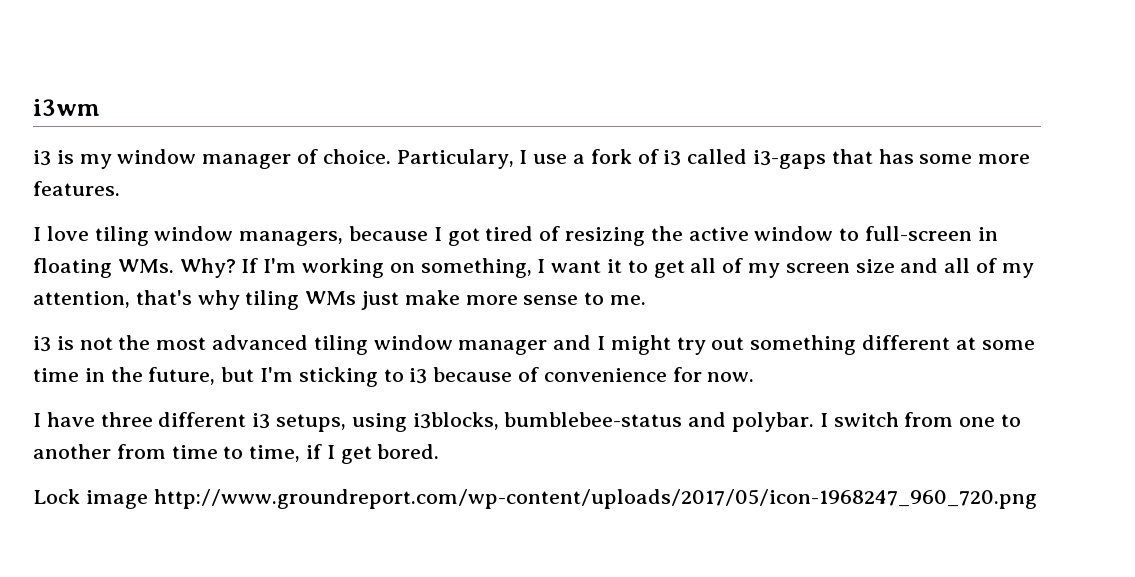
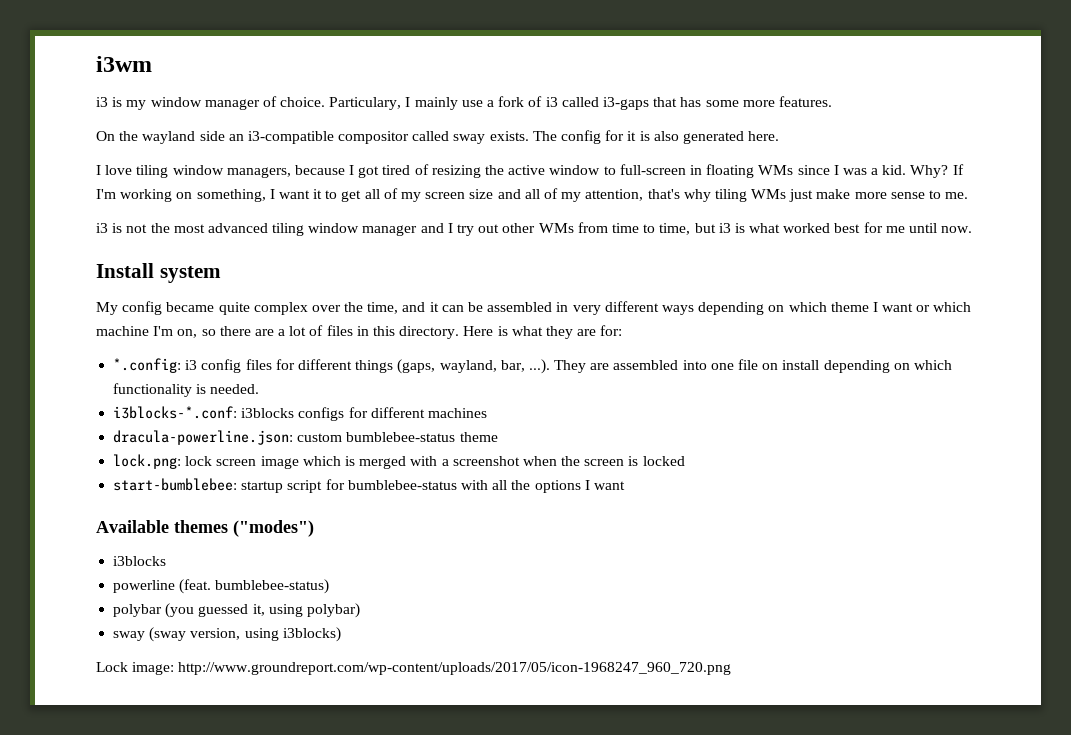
- Particulary, I use a fork of i3 called i3-gaps that has some more features.
+ Particulary, I mainly use a fork of i3 called i3-gaps that has some more features.
+ On the wayland side an i3-compatible compositor called sway exists. The config for it is also generated here.
- I love tiling window managers, because I got tired of resizing the active window to full-screen in floating WMs. Why?
+ I love tiling window managers, because I got tired of resizing the active window to full-screen in floating WMs since I was a kid. Why?
- i3 is not the most advanced tiling window manager and I might try out something different at some time in the future, but I'm sticking to i3 because of convenience for now.
- I have three different i3 setups, using i3blocks, bumblebee-status and polybar. I switch from one to another from time to time, if I get bored.
+ i3 is not the most advanced tiling window manager and I try out other WMs from time to time, but i3 is what worked best for me until now.
+ Install system
+ My config became quite complex over the time, and it can be assembled in very different ways depending on which theme I want or which machine I'm on, so there are a lot of files in this directory. Here is what they are for:
+ *.config: i3 config files for different things (gaps, wayland, bar, ...). They are assembled into one file on install depending on which functionality is needed.
+ i3blocks-*.conf: i3blocks configs for different machines
+ dracula-powerline.json: custom bumblebee-status theme
+ lock.png: lock screen image which is merged with a screenshot when the screen is locked
+ start-bumblebee: startup script for bumblebee-status with all the options I want
+ Available themes ("modes")
+ i3blocks
+ powerline (feat. bumblebee-status)
+ polybar (you guessed it, using polybar)
+ sway (sway version, using i3blocks)
- Lock image http://www.groundreport.com/wp-content/uploads/2017/05/icon-1968247_960_720.png
+ Lock image: http://www.groundreport.com/wp-content/uploads/2017/05/icon-1968247_960_720.png

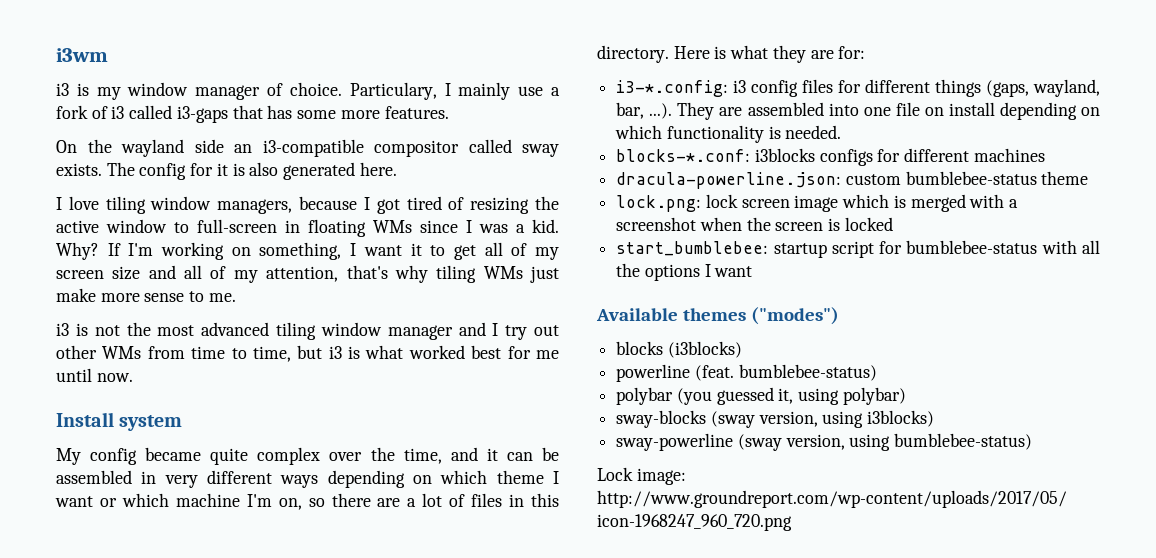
- *.config: i3 config files for different things (gaps, wayland, bar, ...). They are assembled into one file on install depending on which functionality is needed.
+ i3-*.config: i3 config files for different things (gaps, wayland, bar, ...). They are assembled into one file on install depending on which functionality is needed.
- i3blocks-*.conf: i3blocks configs for different machines
+ blocks-*.conf: i3blocks configs for different machines
- start-bumblebee: startup script for bumblebee-status with all the options I want
+ start_bumblebee: startup script for bumblebee-status with all the options I want
  Available themes ("modes")
- i3blocks
+ blocks (i3blocks)
- sway (sway version, using i3blocks)
+ sway-blocks (sway version, using i3blocks)
+ sway-powerline (sway version, using bumblebee-status)

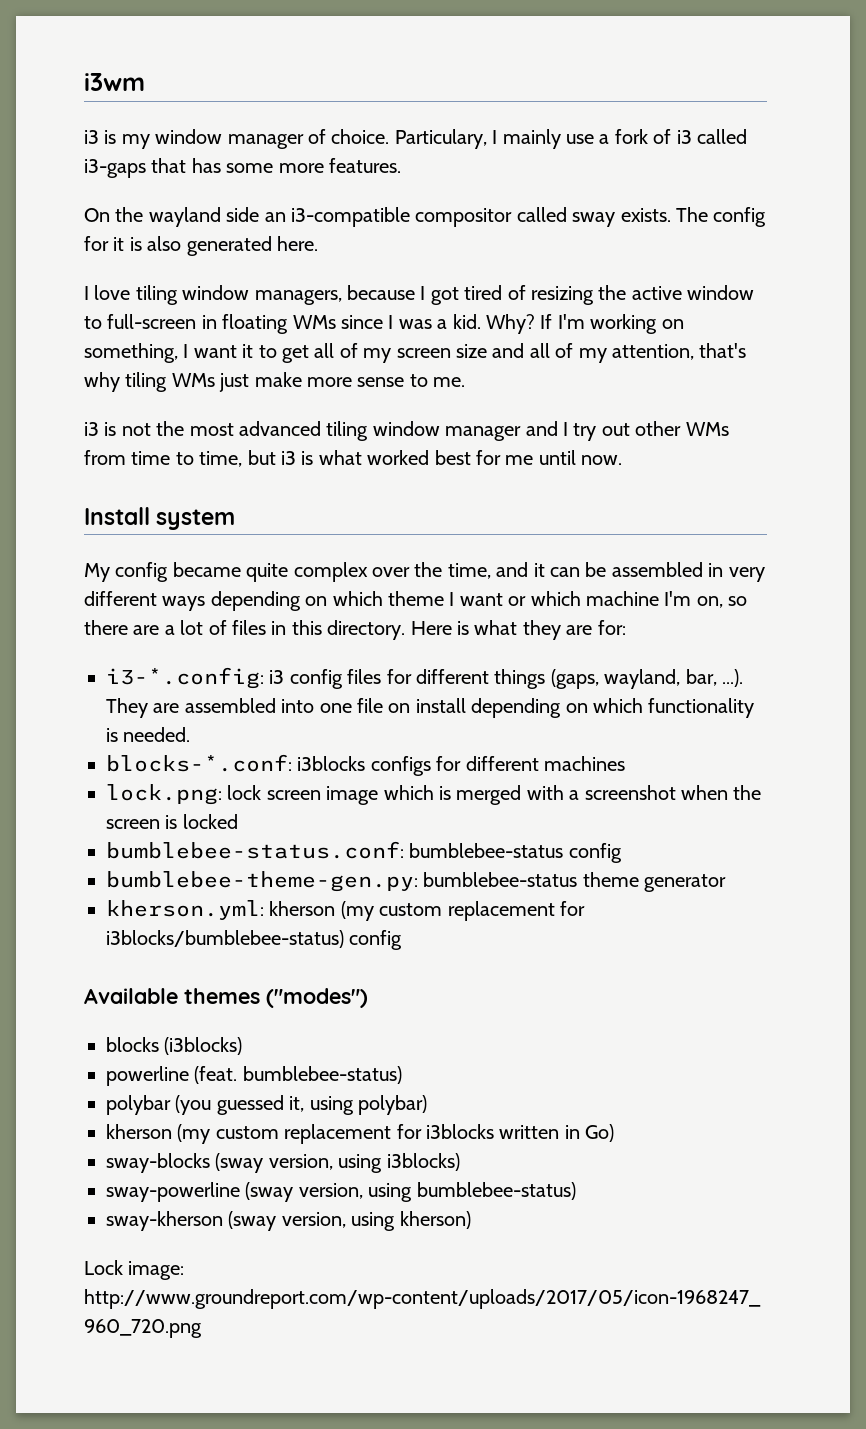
- dracula-powerline.json: custom bumblebee-status theme
- start_bumblebee: startup script for bumblebee-status with all the options I want
+ bumblebee-status.conf: bumblebee-status config
+ bumblebee-theme-gen.py: bumblebee-status theme generator
+ kherson.yml: kherson (my custom replacement for i3blocks/bumblebee-status) config
+ kherson (my custom replacement for i3blocks written in Go)
+ sway-kherson (sway version, using kherson)

